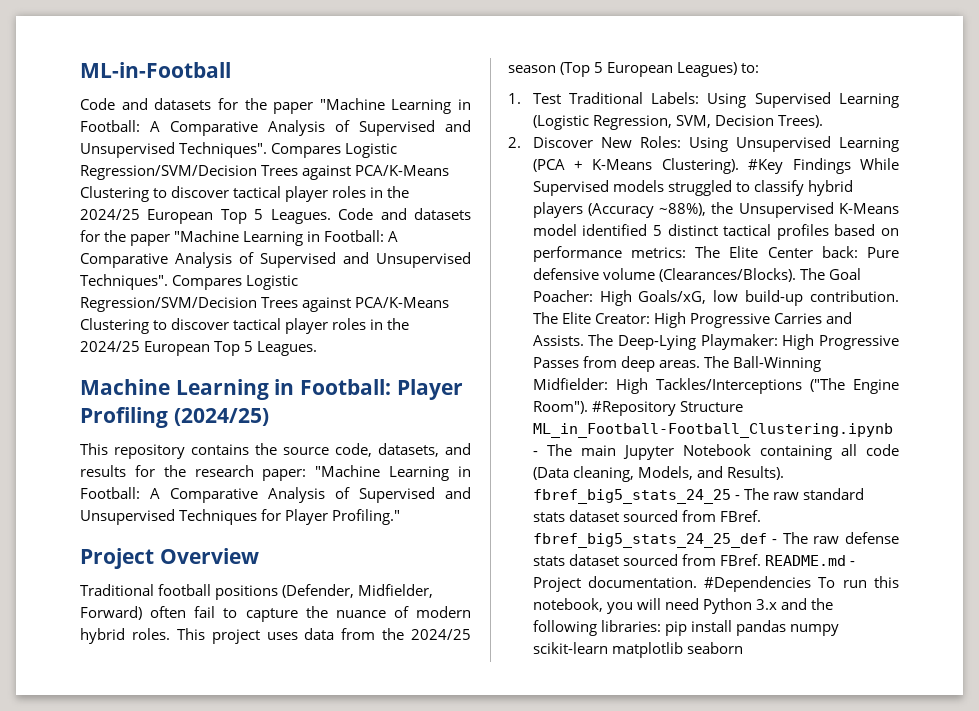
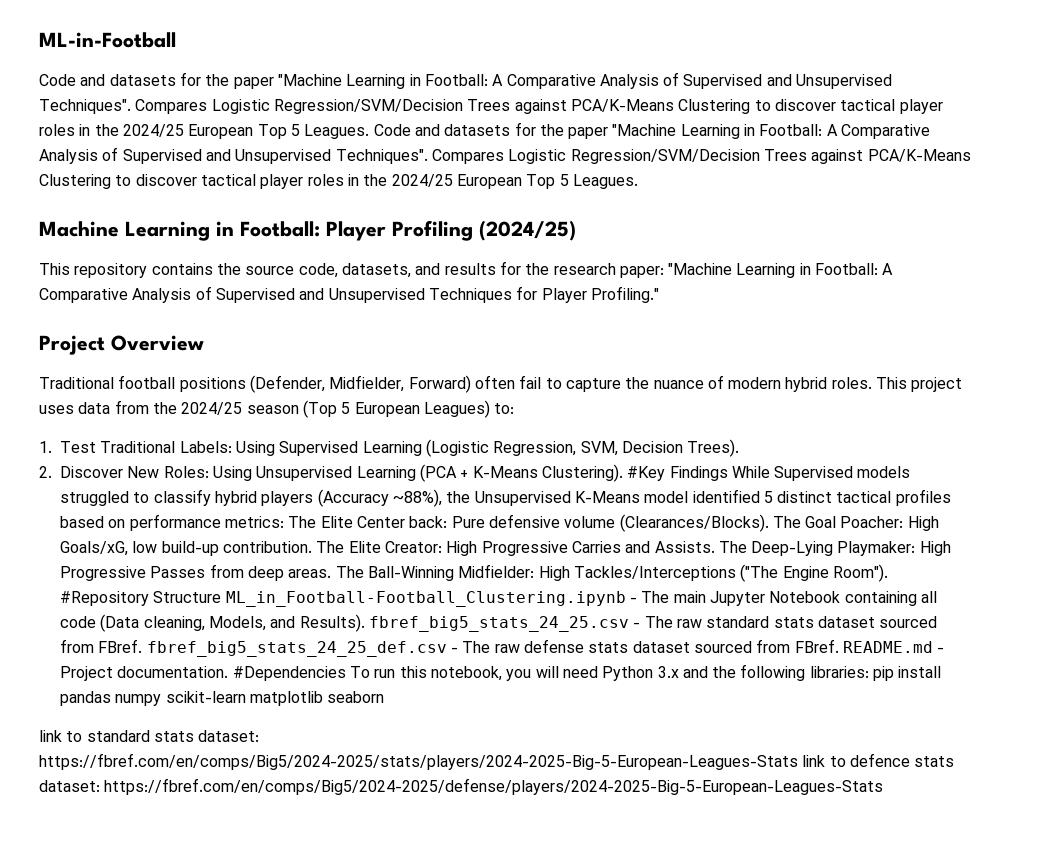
- #Repository Structure ML_in_Football-Football_Clustering.ipynb - The main Jupyter Notebook containing all code (Data cleaning, Models, and Results). fbref_big5_stats_24_25 - The raw standard stats dataset sourced from FBref. fbref_big5_stats_24_25_def - The raw defense stats dataset sourced from FBref.
+ #Repository Structure ML_in_Football-Football_Clustering.ipynb - The main Jupyter Notebook containing all code (Data cleaning, Models, and Results). fbref_big5_stats_24_25.csv - The raw standard stats dataset sourced from FBref. fbref_big5_stats_24_25_def.csv - The raw defense stats dataset sourced from FBref.
+ link to standard stats dataset: https://fbref.com/en/comps/Big5/2024-2025/stats/players/2024-2025-Big-5-European-Leagues-Stats link to defence stats dataset: https://fbref.com/en/comps/Big5/2024-2025/defense/players/2024-2025-Big-5-European-Leagues-Stats

